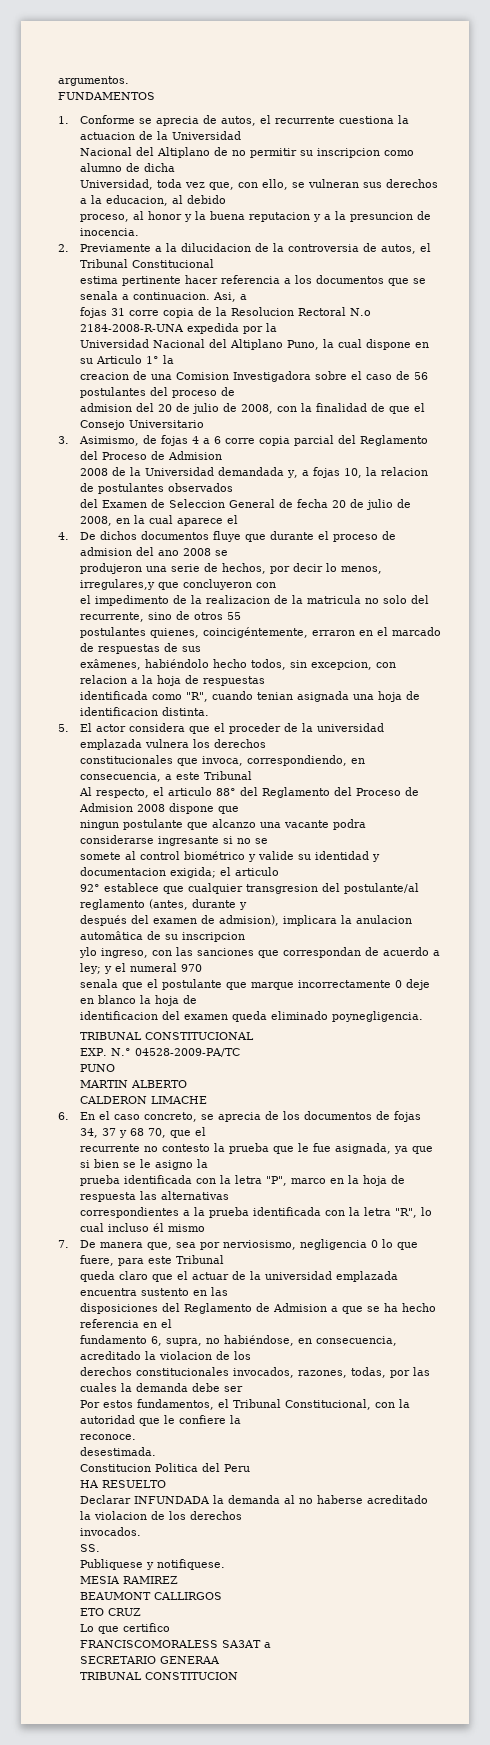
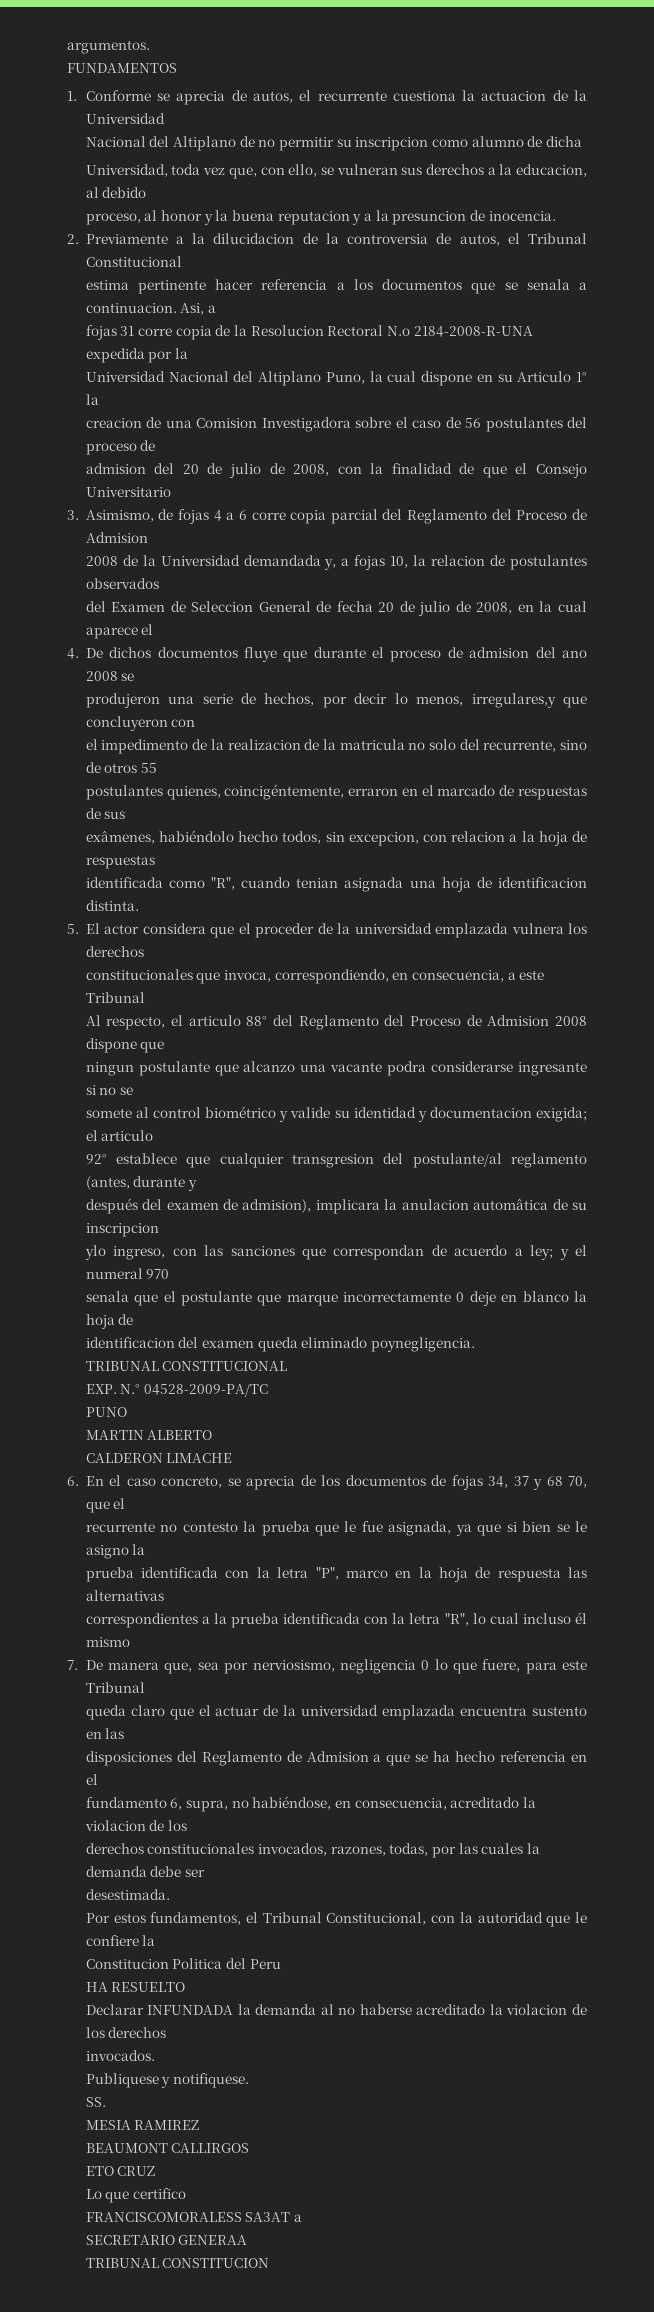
+ desestimada.
- reconoce.
- desestimada.
- SS.
+ SS.

